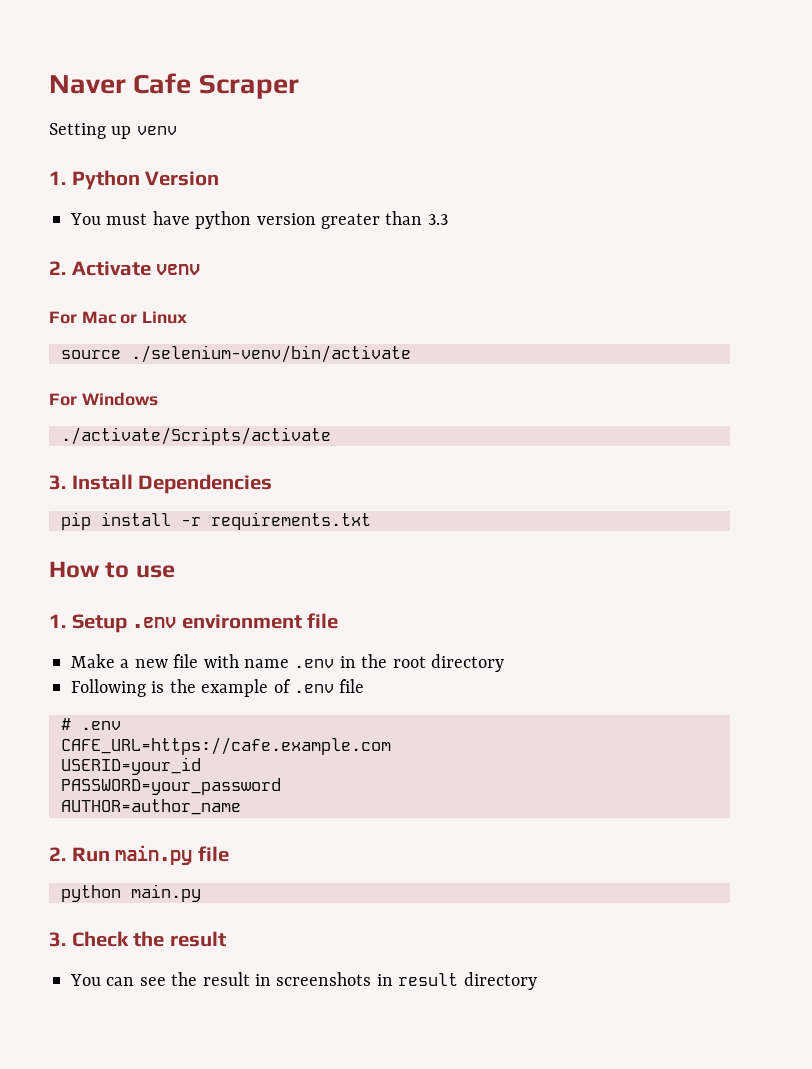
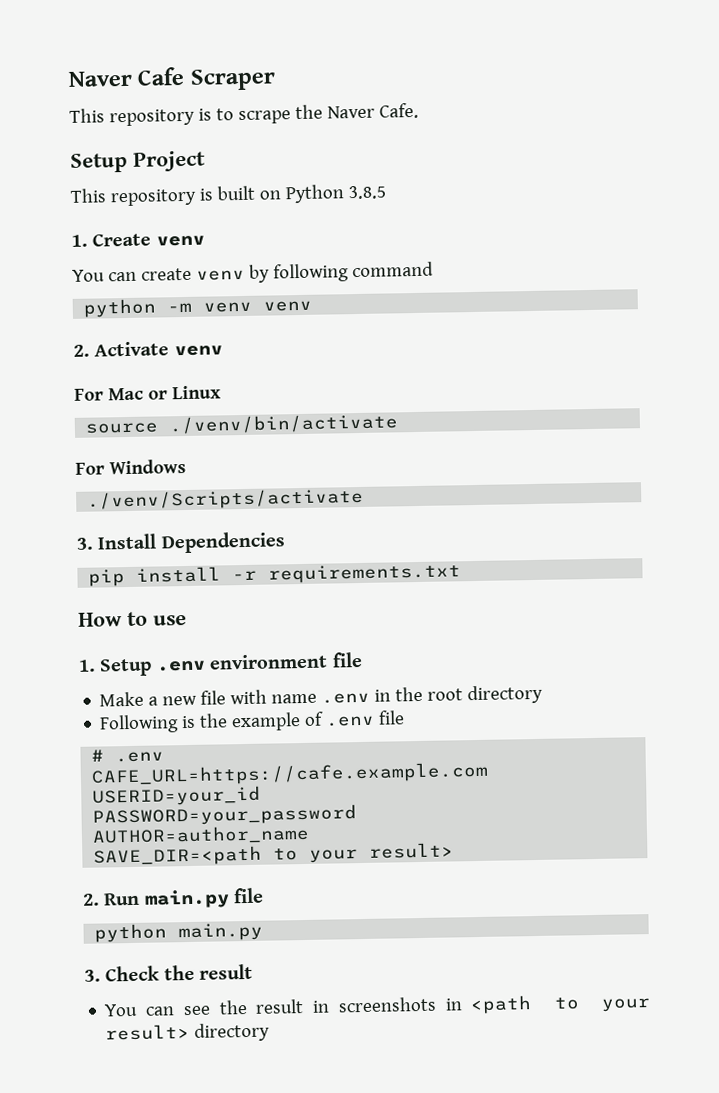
- Setting up venv
- 1. Python Version
- You must have python version greater than 3.3
+ This repository is to scrape the Naver Cafe.
+ Setup Project
+ This repository is built on Python 3.8.5
+ 1. Create venv
+ You can create venv by following command
+ python -m venv venv
- source ./selenium-venv/bin/activate
+ source ./venv/bin/activate
- ./activate/Scripts/activate
+ ./venv/Scripts/activate
+ SAVE_DIR=<path to your result>
- You can see the result in screenshots in result directory
+ You can see the result in screenshots in <path to your result> directory

